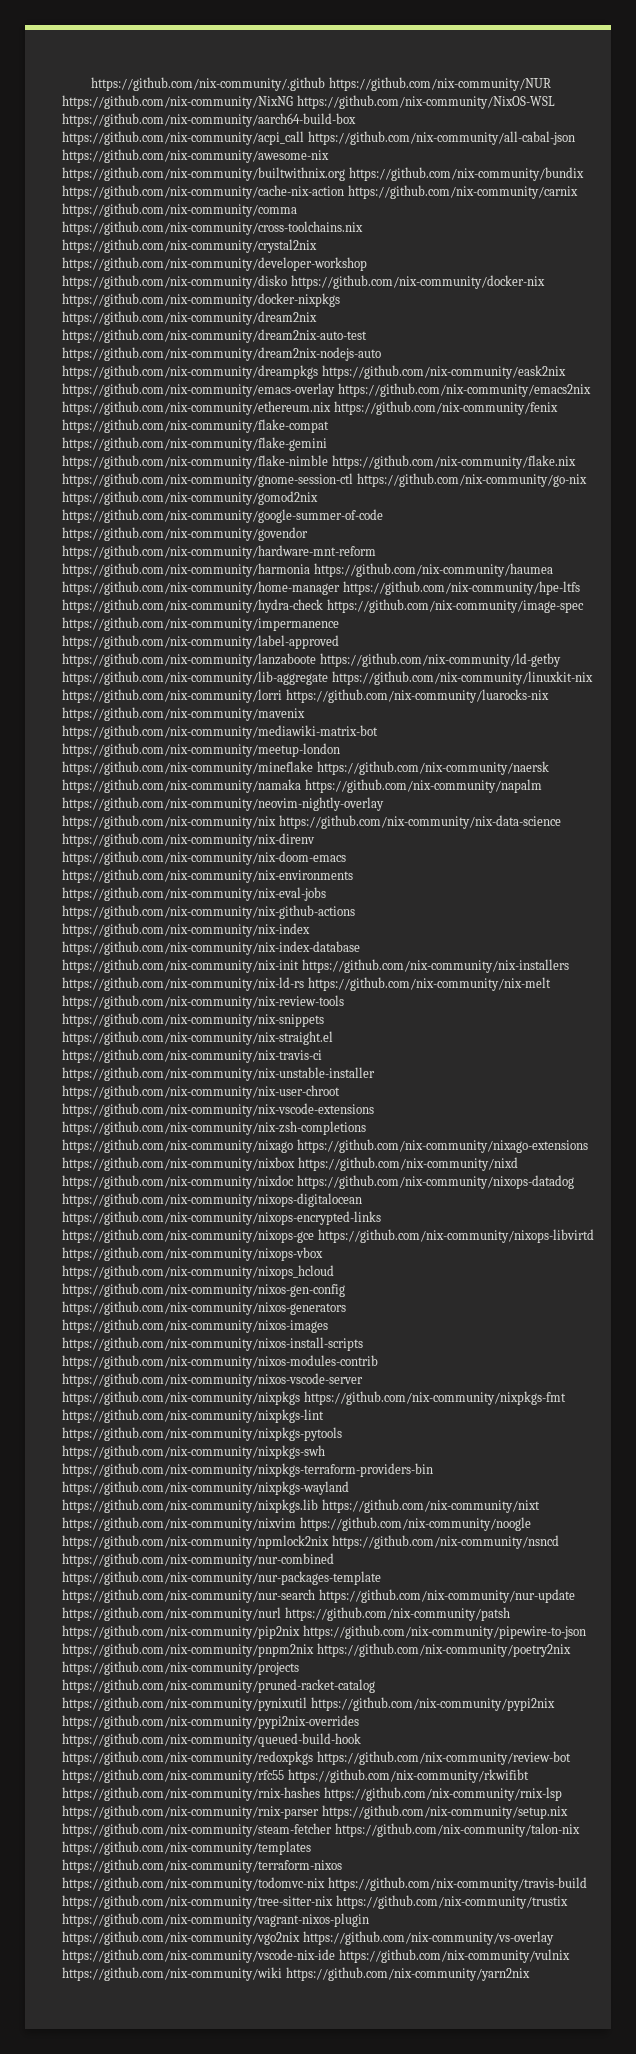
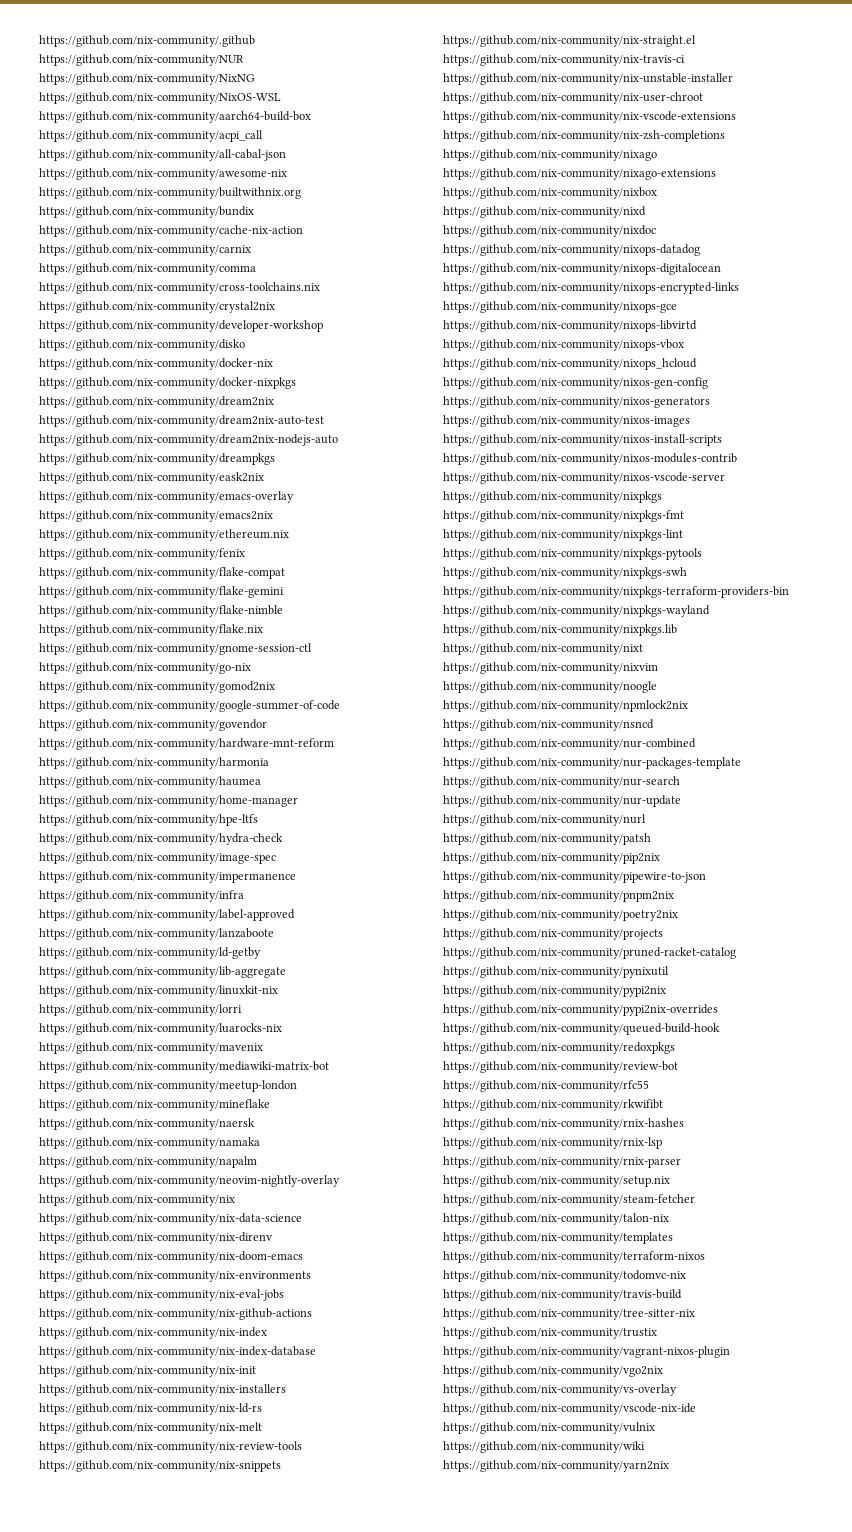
- https://github.com/nix-community/.github https://github.com/nix-community/NUR https://github.com/nix-community/NixNG https://github.com/nix-community/NixOS-WSL https://github.com/nix-community/aarch64-build-box https://github.com/nix-community/acpi_call https://github.com/nix-community/all-cabal-json https://github.com/nix-community/awesome-nix https://github.com/nix-community/builtwithnix.org https://github.com/nix-community/bundix https://github.com/nix-community/cache-nix-action https://github.com/nix-community/carnix https://github.com/nix-community/comma https://github.com/nix-community/cross-toolchains.nix https://github.com/nix-community/crystal2nix https://github.com/nix-community/developer-workshop https://github.com/nix-community/disko https://github.com/nix-community/docker-nix https://github.com/nix-community/docker-nixpkgs https://github.com/nix-community/dream2nix https://github.com/nix-community/dream2nix-auto-test https://github.com/nix-community/dream2nix-nodejs-auto https://github.com/nix-community/dreampkgs https://github.com/nix-community/eask2nix https://github.com/nix-community/emacs-overlay https://github.com/nix-community/emacs2nix https://github.com/nix-community/ethereum.nix https://github.com/nix-community/fenix https://github.com/nix-community/flake-compat https://github.com/nix-community/flake-gemini https://github.com/nix-community/flake-nimble https://github.com/nix-community/flake.nix https://github.com/nix-community/gnome-session-ctl https://github.com/nix-community/go-nix https://github.com/nix-community/gomod2nix https://github.com/nix-community/google-summer-of-code https://github.com/nix-community/govendor https://github.com/nix-community/hardware-mnt-reform https://github.com/nix-community/harmonia https://github.com/nix-community/haumea https://github.com/nix-community/home-manager https://github.com/nix-community/hpe-ltfs https://github.com/nix-community/hydra-check https://github.com/nix-community/image-spec https://github.com/nix-community/impermanence https://github.com/nix-community/label-approved https://github.com/nix-community/lanzaboote https://github.com/nix-community/ld-getby https://github.com/nix-community/lib-aggregate https://github.com/nix-community/linuxkit-nix https://github.com/nix-community/lorri https://github.com/nix-community/luarocks-nix https://github.com/nix-community/mavenix https://github.com/nix-community/mediawiki-matrix-bot https://github.com/nix-community/meetup-london https://github.com/nix-community/mineflake https://github.com/nix-community/naersk https://github.com/nix-community/namaka https://github.com/nix-community/napalm https://github.com/nix-community/neovim-nightly-overlay https://github.com/nix-community/nix https://github.com/nix-community/nix-data-science https://github.com/nix-community/nix-direnv https://github.com/nix-community/nix-doom-emacs https://github.com/nix-community/nix-environments https://github.com/nix-community/nix-eval-jobs https://github.com/nix-community/nix-github-actions https://github.com/nix-community/nix-index https://github.com/nix-community/nix-index-database https://github.com/nix-community/nix-init https://github.com/nix-community/nix-installers https://github.com/nix-community/nix-ld-rs https://github.com/nix-community/nix-melt https://github.com/nix-community/nix-review-tools https://github.com/nix-community/nix-snippets https://github.com/nix-community/nix-straight.el https://github.com/nix-community/nix-travis-ci https://github.com/nix-community/nix-unstable-installer https://github.com/nix-community/nix-user-chroot https://github.com/nix-community/nix-vscode-extensions https://github.com/nix-community/nix-zsh-completions https://github.com/nix-community/nixago https://github.com/nix-community/nixago-extensions https://github.com/nix-community/nixbox https://github.com/nix-community/nixd https://github.com/nix-community/nixdoc https://github.com/nix-community/nixops-datadog https://github.com/nix-community/nixops-digitalocean https://github.com/nix-community/nixops-encrypted-links https://github.com/nix-community/nixops-gce https://github.com/nix-community/nixops-libvirtd https://github.com/nix-community/nixops-vbox https://github.com/nix-community/nixops_hcloud https://github.com/nix-community/nixos-gen-config https://github.com/nix-community/nixos-generators https://github.com/nix-community/nixos-images https://github.com/nix-community/nixos-install-scripts https://github.com/nix-community/nixos-modules-contrib https://github.com/nix-community/nixos-vscode-server https://github.com/nix-community/nixpkgs https://github.com/nix-community/nixpkgs-fmt https://github.com/nix-community/nixpkgs-lint https://github.com/nix-community/nixpkgs-pytools https://github.com/nix-community/nixpkgs-swh https://github.com/nix-community/nixpkgs-terraform-providers-bin https://github.com/nix-community/nixpkgs-wayland https://github.com/nix-community/nixpkgs.lib https://github.com/nix-community/nixt https://github.com/nix-community/nixvim https://github.com/nix-community/noogle https://github.com/nix-community/npmlock2nix https://github.com/nix-community/nsncd https://github.com/nix-community/nur-combined https://github.com/nix-community/nur-packages-template https://github.com/nix-community/nur-search https://github.com/nix-community/nur-update https://github.com/nix-community/nurl https://github.com/nix-community/patsh https://github.com/nix-community/pip2nix https://github.com/nix-community/pipewire-to-json https://github.com/nix-community/pnpm2nix https://github.com/nix-community/poetry2nix https://github.com/nix-community/projects https://github.com/nix-community/pruned-racket-catalog https://github.com/nix-community/pynixutil https://github.com/nix-community/pypi2nix https://github.com/nix-community/pypi2nix-overrides https://github.com/nix-community/queued-build-hook https://github.com/nix-community/redoxpkgs https://github.com/nix-community/review-bot https://github.com/nix-community/rfc55 https://github.com/nix-community/rkwifibt https://github.com/nix-community/rnix-hashes https://github.com/nix-community/rnix-lsp https://github.com/nix-community/rnix-parser https://github.com/nix-community/setup.nix https://github.com/nix-community/steam-fetcher https://github.com/nix-community/talon-nix https://github.com/nix-community/templates https://github.com/nix-community/terraform-nixos https://github.com/nix-community/todomvc-nix https://github.com/nix-community/travis-build https://github.com/nix-community/tree-sitter-nix https://github.com/nix-community/trustix https://github.com/nix-community/vagrant-nixos-plugin https://github.com/nix-community/vgo2nix https://github.com/nix-community/vs-overlay https://github.com/nix-community/vscode-nix-ide https://github.com/nix-community/vulnix https://github.com/nix-community/wiki https://github.com/nix-community/yarn2nix
+ https://github.com/nix-community/.github https://github.com/nix-community/NUR https://github.com/nix-community/NixNG https://github.com/nix-community/NixOS-WSL https://github.com/nix-community/aarch64-build-box https://github.com/nix-community/acpi_call https://github.com/nix-community/all-cabal-json https://github.com/nix-community/awesome-nix https://github.com/nix-community/builtwithnix.org https://github.com/nix-community/bundix https://github.com/nix-community/cache-nix-action https://github.com/nix-community/carnix https://github.com/nix-community/comma https://github.com/nix-community/cross-toolchains.nix https://github.com/nix-community/crystal2nix https://github.com/nix-community/developer-workshop https://github.com/nix-community/disko https://github.com/nix-community/docker-nix https://github.com/nix-community/docker-nixpkgs https://github.com/nix-community/dream2nix https://github.com/nix-community/dream2nix-auto-test https://github.com/nix-community/dream2nix-nodejs-auto https://github.com/nix-community/dreampkgs https://github.com/nix-community/eask2nix https://github.com/nix-community/emacs-overlay https://github.com/nix-community/emacs2nix https://github.com/nix-community/ethereum.nix https://github.com/nix-community/fenix https://github.com/nix-community/flake-compat https://github.com/nix-community/flake-gemini https://github.com/nix-community/flake-nimble https://github.com/nix-community/flake.nix https://github.com/nix-community/gnome-session-ctl https://github.com/nix-community/go-nix https://github.com/nix-community/gomod2nix https://github.com/nix-community/google-summer-of-code https://github.com/nix-community/govendor https://github.com/nix-community/hardware-mnt-reform https://github.com/nix-community/harmonia https://github.com/nix-community/haumea https://github.com/nix-community/home-manager https://github.com/nix-community/hpe-ltfs https://github.com/nix-community/hydra-check https://github.com/nix-community/image-spec https://github.com/nix-community/impermanence https://github.com/nix-community/infra https://github.com/nix-community/label-approved https://github.com/nix-community/lanzaboote https://github.com/nix-community/ld-getby https://github.com/nix-community/lib-aggregate https://github.com/nix-community/linuxkit-nix https://github.com/nix-community/lorri https://github.com/nix-community/luarocks-nix https://github.com/nix-community/mavenix https://github.com/nix-community/mediawiki-matrix-bot https://github.com/nix-community/meetup-london https://github.com/nix-community/mineflake https://github.com/nix-community/naersk https://github.com/nix-community/namaka https://github.com/nix-community/napalm https://github.com/nix-community/neovim-nightly-overlay https://github.com/nix-community/nix https://github.com/nix-community/nix-data-science https://github.com/nix-community/nix-direnv https://github.com/nix-community/nix-doom-emacs https://github.com/nix-community/nix-environments https://github.com/nix-community/nix-eval-jobs https://github.com/nix-community/nix-github-actions https://github.com/nix-community/nix-index https://github.com/nix-community/nix-index-database https://github.com/nix-community/nix-init https://github.com/nix-community/nix-installers https://github.com/nix-community/nix-ld-rs https://github.com/nix-community/nix-melt https://github.com/nix-community/nix-review-tools https://github.com/nix-community/nix-snippets https://github.com/nix-community/nix-straight.el https://github.com/nix-community/nix-travis-ci https://github.com/nix-community/nix-unstable-installer https://github.com/nix-community/nix-user-chroot https://github.com/nix-community/nix-vscode-extensions https://github.com/nix-community/nix-zsh-completions https://github.com/nix-community/nixago https://github.com/nix-community/nixago-extensions https://github.com/nix-community/nixbox https://github.com/nix-community/nixd https://github.com/nix-community/nixdoc https://github.com/nix-community/nixops-datadog https://github.com/nix-community/nixops-digitalocean https://github.com/nix-community/nixops-encrypted-links https://github.com/nix-community/nixops-gce https://github.com/nix-community/nixops-libvirtd https://github.com/nix-community/nixops-vbox https://github.com/nix-community/nixops_hcloud https://github.com/nix-community/nixos-gen-config https://github.com/nix-community/nixos-generators https://github.com/nix-community/nixos-images https://github.com/nix-community/nixos-install-scripts https://github.com/nix-community/nixos-modules-contrib https://github.com/nix-community/nixos-vscode-server https://github.com/nix-community/nixpkgs https://github.com/nix-community/nixpkgs-fmt https://github.com/nix-community/nixpkgs-lint https://github.com/nix-community/nixpkgs-pytools https://github.com/nix-community/nixpkgs-swh https://github.com/nix-community/nixpkgs-terraform-providers-bin https://github.com/nix-community/nixpkgs-wayland https://github.com/nix-community/nixpkgs.lib https://github.com/nix-community/nixt https://github.com/nix-community/nixvim https://github.com/nix-community/noogle https://github.com/nix-community/npmlock2nix https://github.com/nix-community/nsncd https://github.com/nix-community/nur-combined https://github.com/nix-community/nur-packages-template https://github.com/nix-community/nur-search https://github.com/nix-community/nur-update https://github.com/nix-community/nurl https://github.com/nix-community/patsh https://github.com/nix-community/pip2nix https://github.com/nix-community/pipewire-to-json https://github.com/nix-community/pnpm2nix https://github.com/nix-community/poetry2nix https://github.com/nix-community/projects https://github.com/nix-community/pruned-racket-catalog https://github.com/nix-community/pynixutil https://github.com/nix-community/pypi2nix https://github.com/nix-community/pypi2nix-overrides https://github.com/nix-community/queued-build-hook https://github.com/nix-community/redoxpkgs https://github.com/nix-community/review-bot https://github.com/nix-community/rfc55 https://github.com/nix-community/rkwifibt https://github.com/nix-community/rnix-hashes https://github.com/nix-community/rnix-lsp https://github.com/nix-community/rnix-parser https://github.com/nix-community/setup.nix https://github.com/nix-community/steam-fetcher https://github.com/nix-community/talon-nix https://github.com/nix-community/templates https://github.com/nix-community/terraform-nixos https://github.com/nix-community/todomvc-nix https://github.com/nix-community/travis-build https://github.com/nix-community/tree-sitter-nix https://github.com/nix-community/trustix https://github.com/nix-community/vagrant-nixos-plugin https://github.com/nix-community/vgo2nix https://github.com/nix-community/vs-overlay https://github.com/nix-community/vscode-nix-ide https://github.com/nix-community/vulnix https://github.com/nix-community/wiki https://github.com/nix-community/yarn2nix

